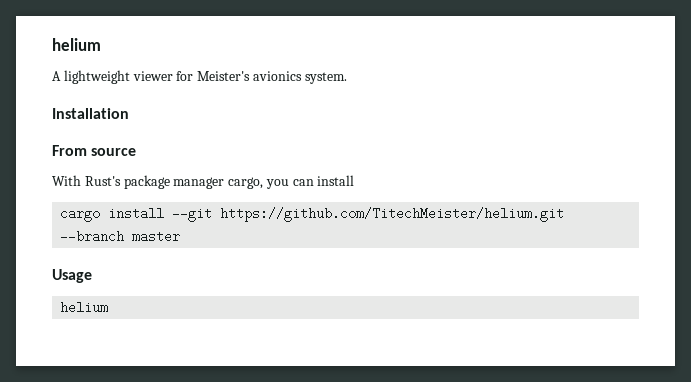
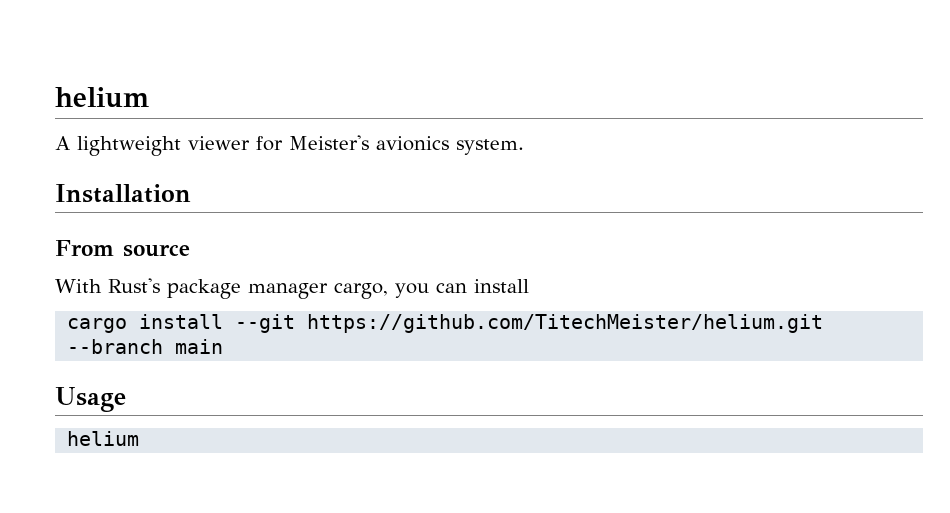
- cargo install --git https://github.com/TitechMeister/helium.git --branch master
+ cargo install --git https://github.com/TitechMeister/helium.git --branch main

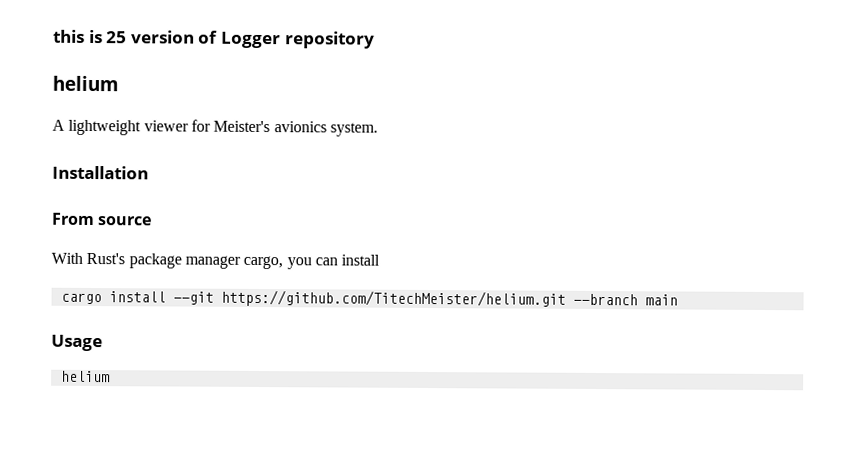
+ this is 25 version of Logger repository

